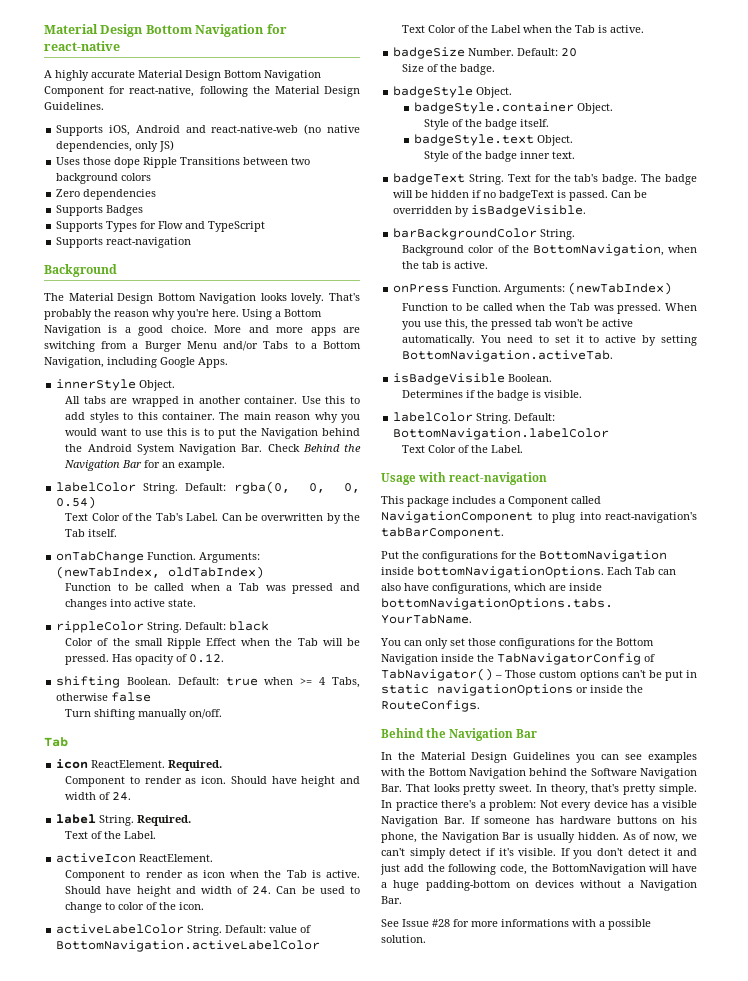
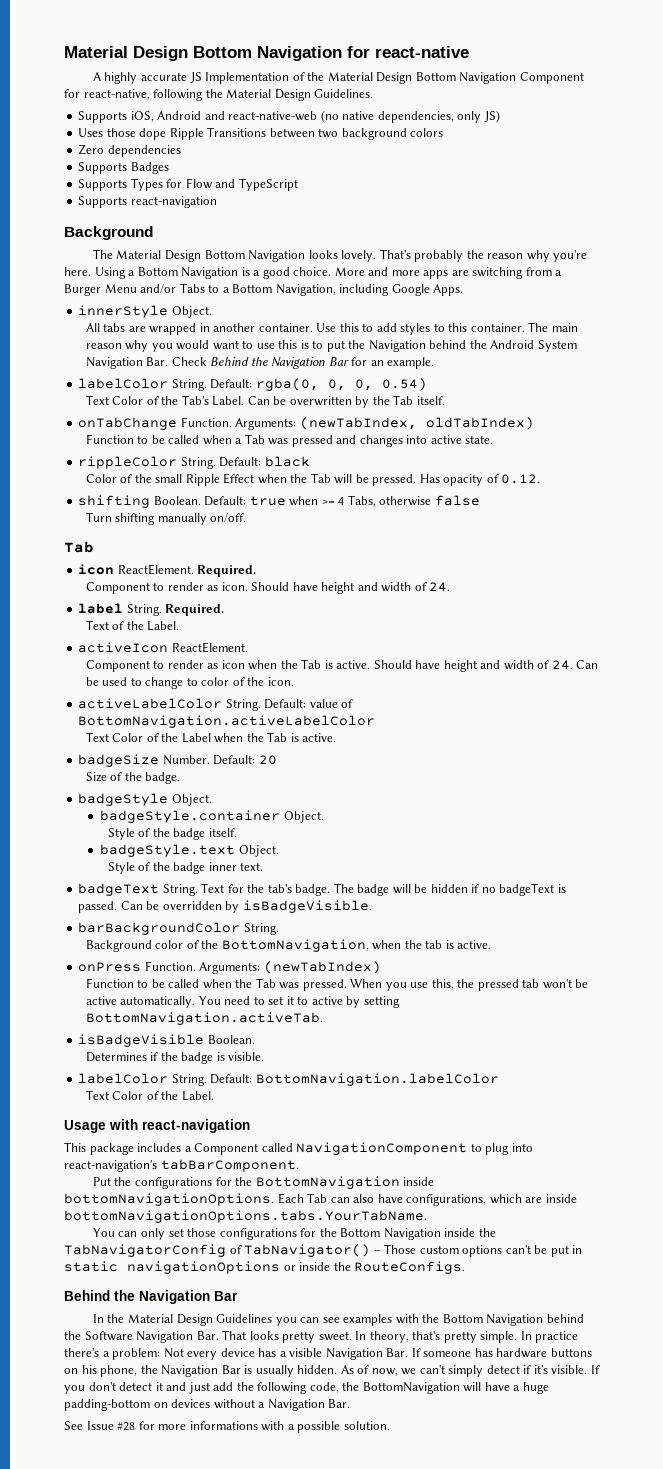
- A highly accurate Material Design Bottom Navigation Component for react-native, following the Material Design Guidelines.
+ A highly accurate JS Implementation of the Material Design Bottom Navigation Component for react-native, following the Material Design Guidelines.

